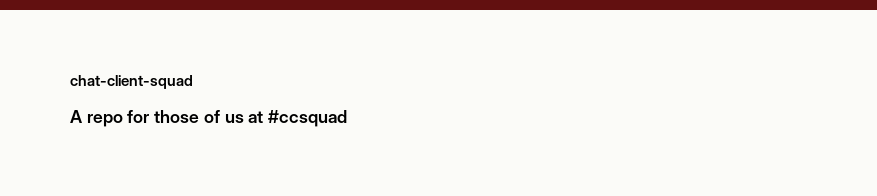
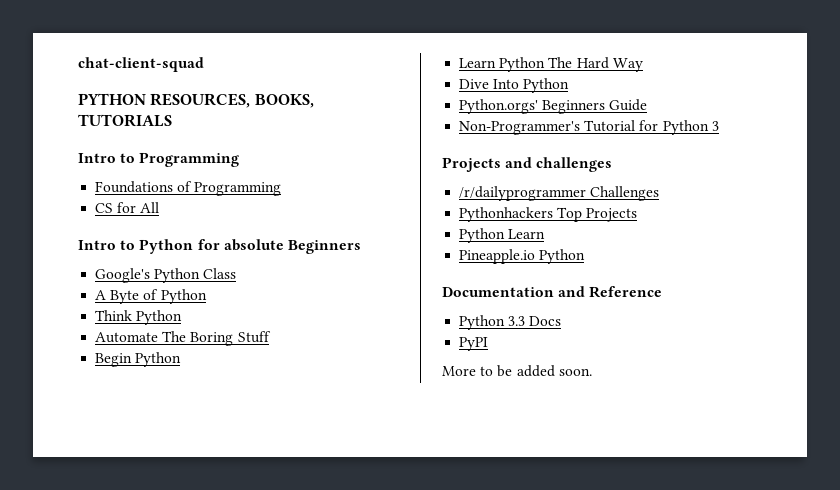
- A repo for those of us at #ccsquad
+ PYTHON RESOURCES, BOOKS, TUTORIALS
+ Intro to Programming
+ Foundations of Programming
+ CS for All
+ Intro to Python for absolute Beginners
+ Google's Python Class
+ A Byte of Python
+ Think Python
+ Automate The Boring Stuff
+ Begin Python
+ Learn Python The Hard Way
+ Dive Into Python
+ Python.orgs' Beginners Guide
+ Non-Programmer's Tutorial for Python 3
+ Projects and challenges
+ /r/dailyprogrammer Challenges
+ Pythonhackers Top Projects
+ Python Learn
+ Pineapple.io Python
+ Documentation and Reference
+ Python 3.3 Docs
+ PyPI
+ More to be added soon.

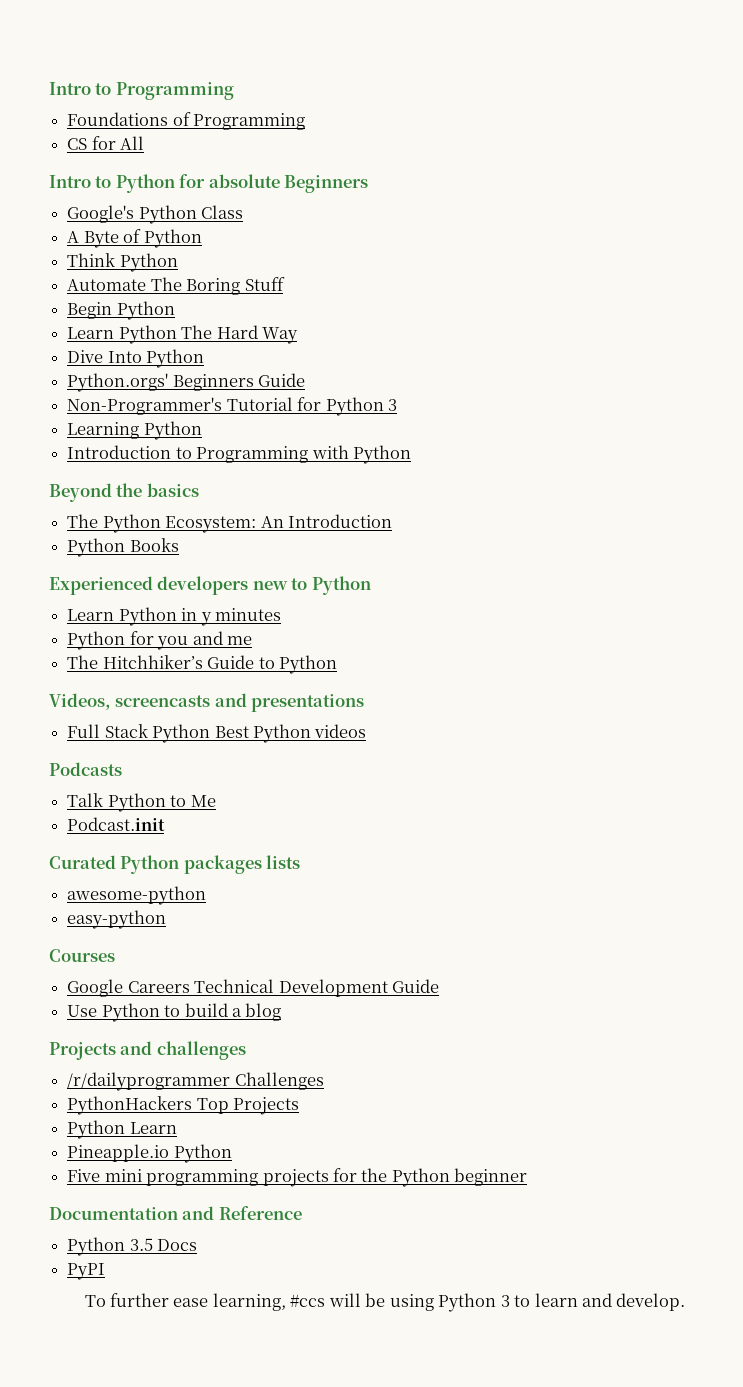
- chat-client-squad
- PYTHON RESOURCES, BOOKS, TUTORIALS
+ Learning Python
+ Introduction to Programming with Python
+ Beyond the basics
+ The Python Ecosystem: An Introduction
+ Python Books
+ Experienced developers new to Python
+ Learn Python in y minutes
+ Python for you and me
+ The Hitchhiker’s Guide to Python
+ Videos, screencasts and presentations
+ Full Stack Python Best Python videos
+ Podcasts
+ Talk Python to Me
+ Podcast.init
+ Curated Python packages lists
+ awesome-python
+ easy-python
+ Courses
+ Google Careers Technical Development Guide
+ Use Python to build a blog
- Pythonhackers Top Projects
+ PythonHackers Top Projects
+ Five mini programming projects for the Python beginner
- Python 3.3 Docs
+ Python 3.5 Docs
- More to be added soon.
+ To further ease learning, #ccs will be using Python 3 to learn and develop.

